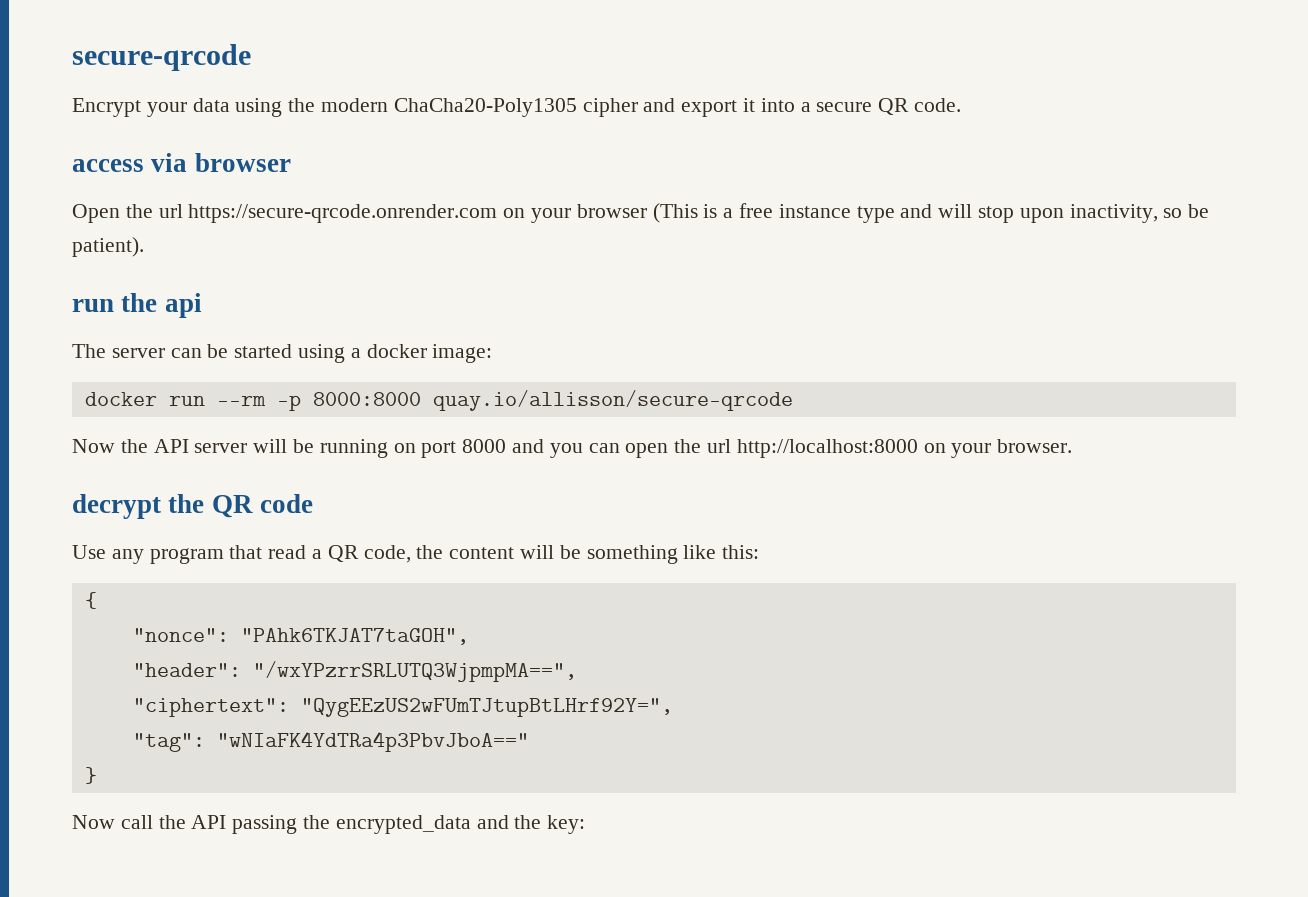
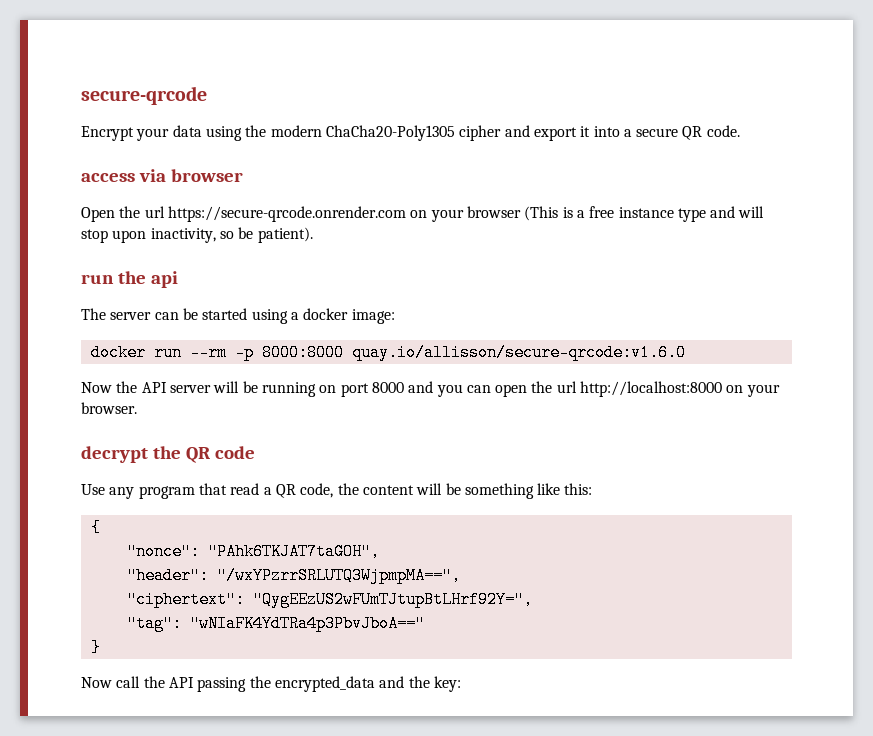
- docker run --rm -p 8000:8000 quay.io/allisson/secure-qrcode
+ docker run --rm -p 8000:8000 quay.io/allisson/secure-qrcode:v1.6.0

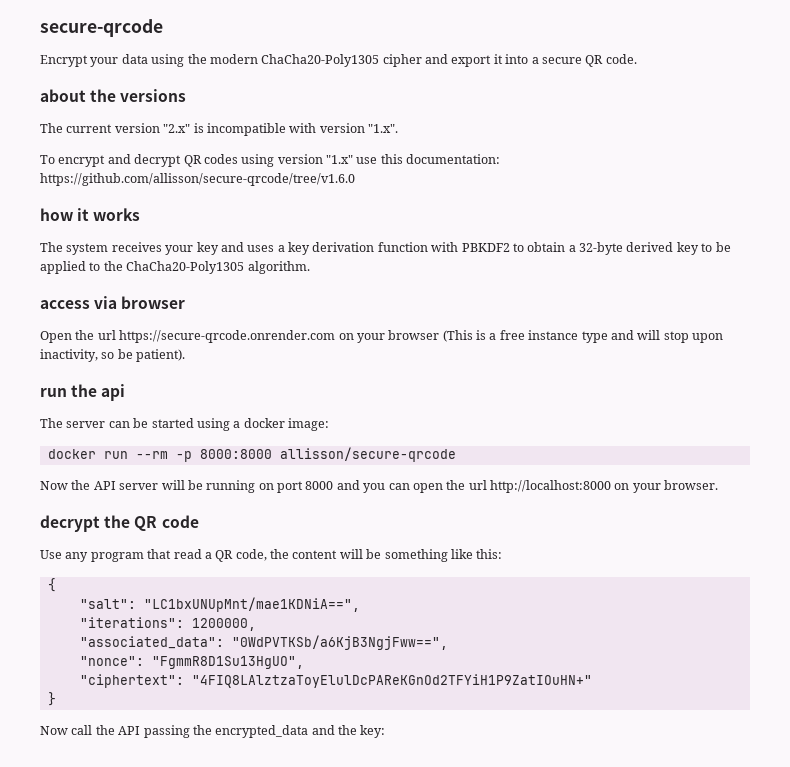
+ about the versions
+ The current version "2.x" is incompatible with version "1.x".
+ To encrypt and decrypt QR codes using version "1.x" use this documentation: https://github.com/allisson/secure-qrcode/tree/v1.6.0
+ how it works
+ The system receives your key and uses a key derivation function with PBKDF2 to obtain a 32-byte derived key to be applied to the ChaCha20-Poly1305 algorithm.
- docker run --rm -p 8000:8000 quay.io/allisson/secure-qrcode:v1.6.0
+ docker run --rm -p 8000:8000 allisson/secure-qrcode
- "nonce": "PAhk6TKJAT7taGOH",
- "header": "/wxYPzrrSRLUTQ3WjpmpMA==",
- "ciphertext": "QygEEzUS2wFUmTJtupBtLHrf92Y=",
- "tag": "wNIaFK4YdTRa4p3PbvJboA=="
+ "salt": "LC1bxUNUpMnt/mae1KDNiA==",
+ "iterations": 1200000,
+ "associated_data": "0WdPVTKSb/a6KjB3NgjFww==",
+ "nonce": "FgmmR8D1Su13HgUO",
+ "ciphertext": "4FIQ8LAlztzaToyElulDcPAReKGnOd2TFYiH1P9ZatIOuHN+"

